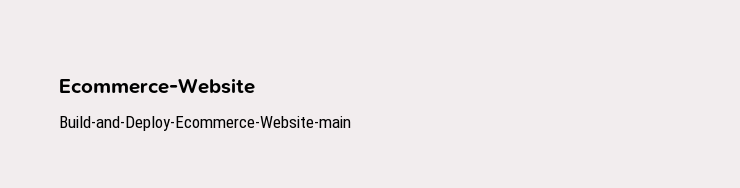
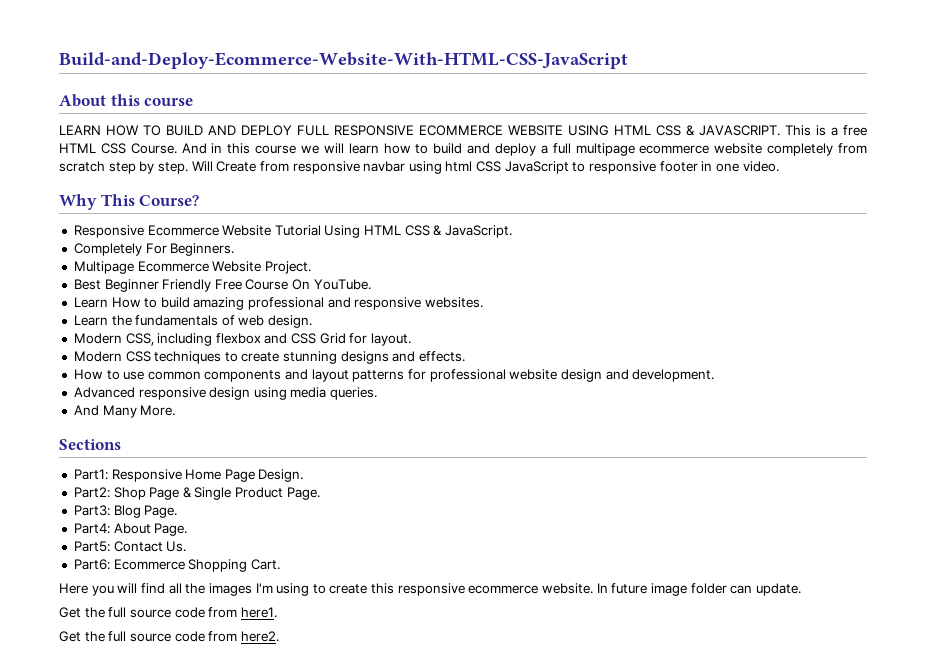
- Ecommerce-Website
- Build-and-Deploy-Ecommerce-Website-main
+ Build-and-Deploy-Ecommerce-Website-With-HTML-CSS-JavaScript
+ About this course
+ LEARN HOW TO BUILD AND DEPLOY FULL RESPONSIVE ECOMMERCE WEBSITE USING HTML CSS & JAVASCRIPT. This is a free HTML CSS Course. And in this course we will learn how to build and deploy a full multipage ecommerce website completely from scratch step by step. Will Create from responsive navbar using html CSS JavaScript to responsive footer in one video.
+ Why This Course?
+ Responsive Ecommerce Website Tutorial Using HTML CSS & JavaScript.
+ Completely For Beginners.
+ Multipage Ecommerce Website Project.
+ Best Beginner Friendly Free Course On YouTube.
+ Learn How to build amazing professional and responsive websites.
+ Learn the fundamentals of web design.
+ Modern CSS, including flexbox and CSS Grid for layout.
+ Modern CSS techniques to create stunning designs and effects.
+ How to use common components and layout patterns for professional website design and development.
+ Advanced responsive design using media queries.
+ And Many More.
+ Sections
+ Part1: Responsive Home Page Design.
+ Part2: Shop Page & Single Product Page.
+ Part3: Blog Page.
+ Part4: About Page.
+ Part5: Contact Us.
+ Part6: Ecommerce Shopping Cart.
+ Here you will find all the images I'm using to create this responsive ecommerce website. In future image folder can update.
+ Get the full source code from here1.
+ Get the full source code from here2.

